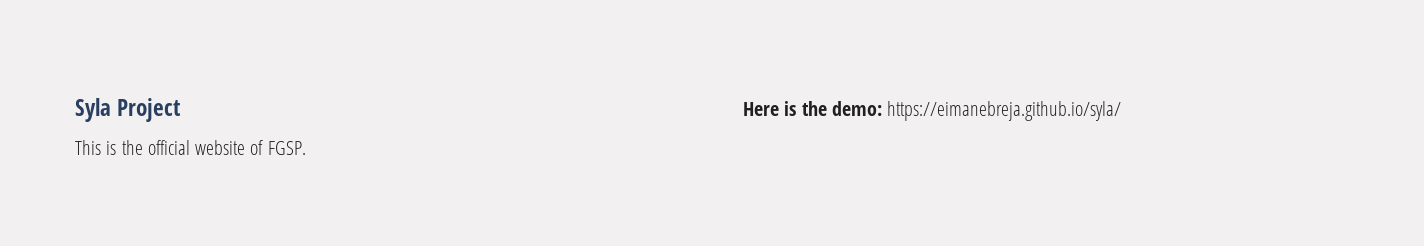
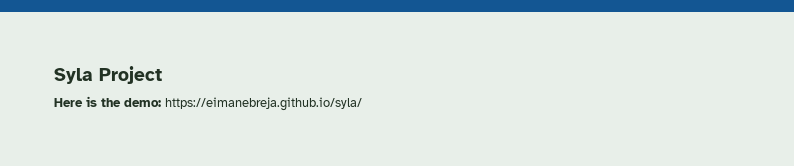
- This is the official website of FGSP.

